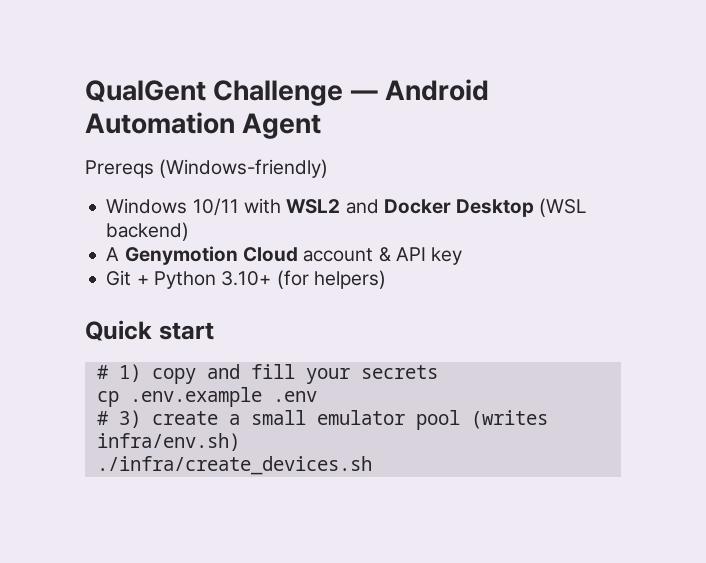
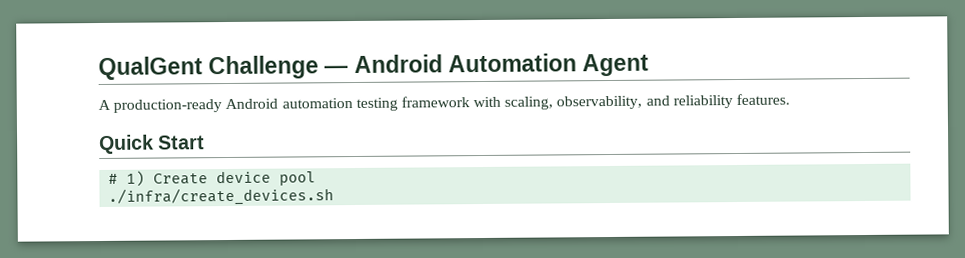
- Prereqs (Windows-friendly)
- Windows 10/11 with WSL2 and Docker Desktop (WSL backend)
- A Genymotion Cloud account & API key
- Git + Python 3.10+ (for helpers)
+ A production-ready Android automation testing framework with scaling, observability, and reliability features.
- Quick start
+ Quick Start
- # 1) copy and fill your secrets
- cp .env.example .env
- # 3) create a small emulator pool (writes infra/env.sh)
+ # 1) Create device pool

